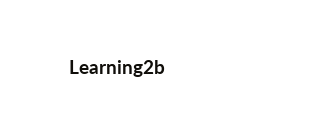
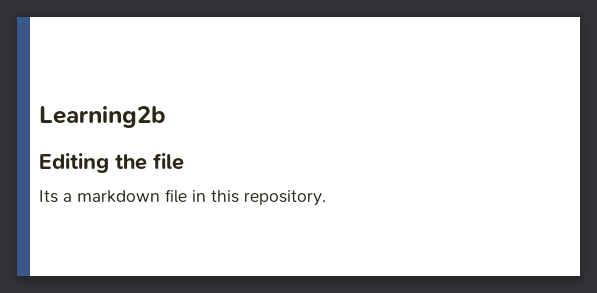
+ Editing the file
+ Its a markdown file in this repository.

